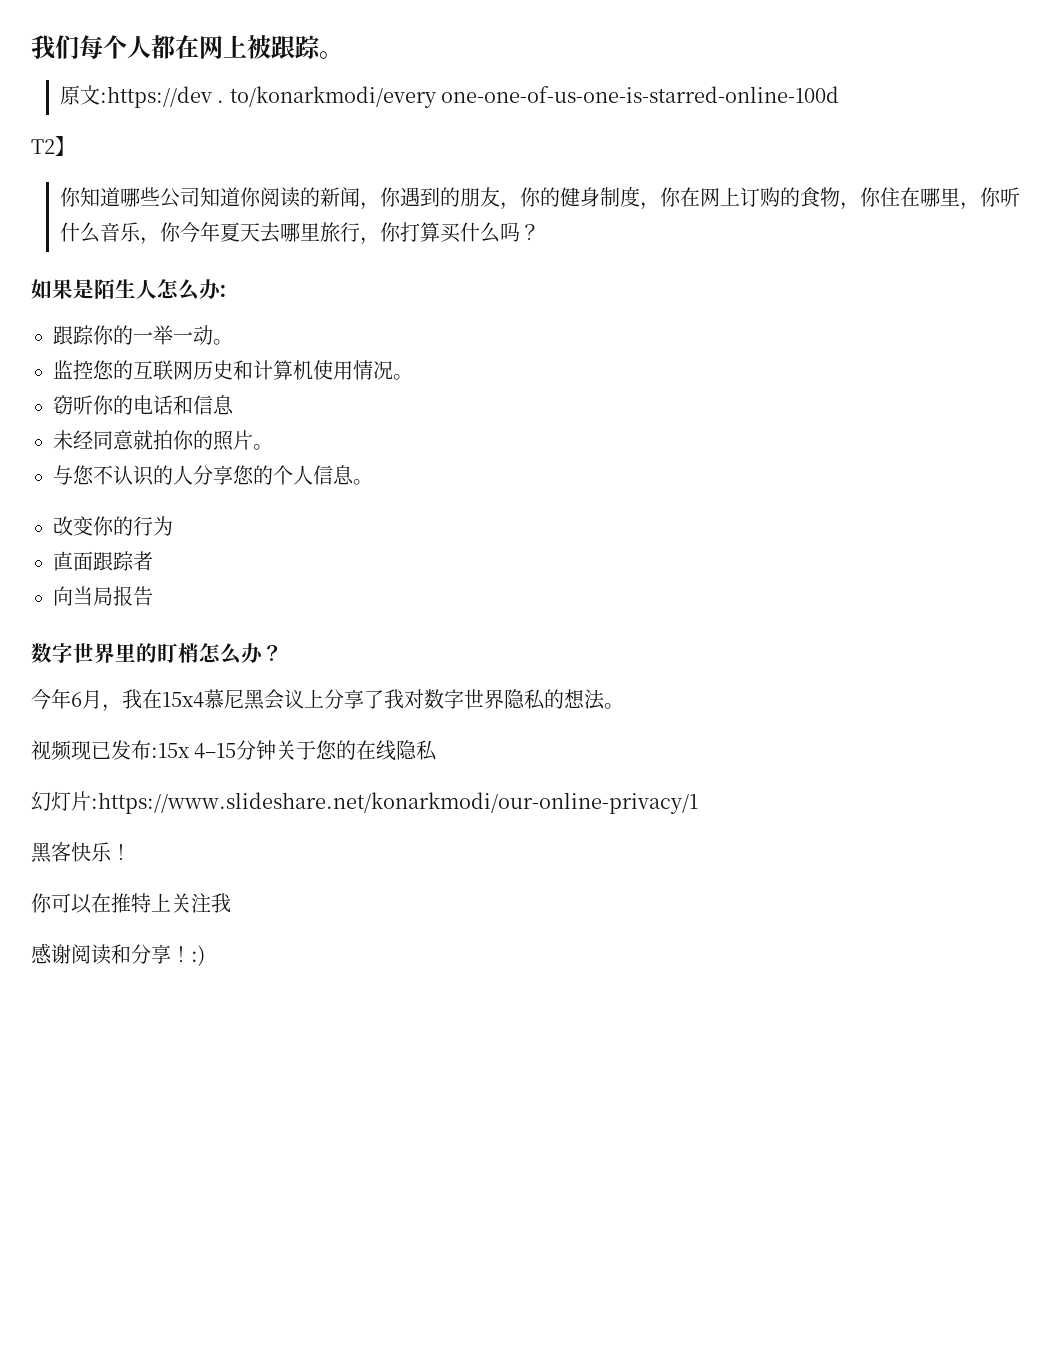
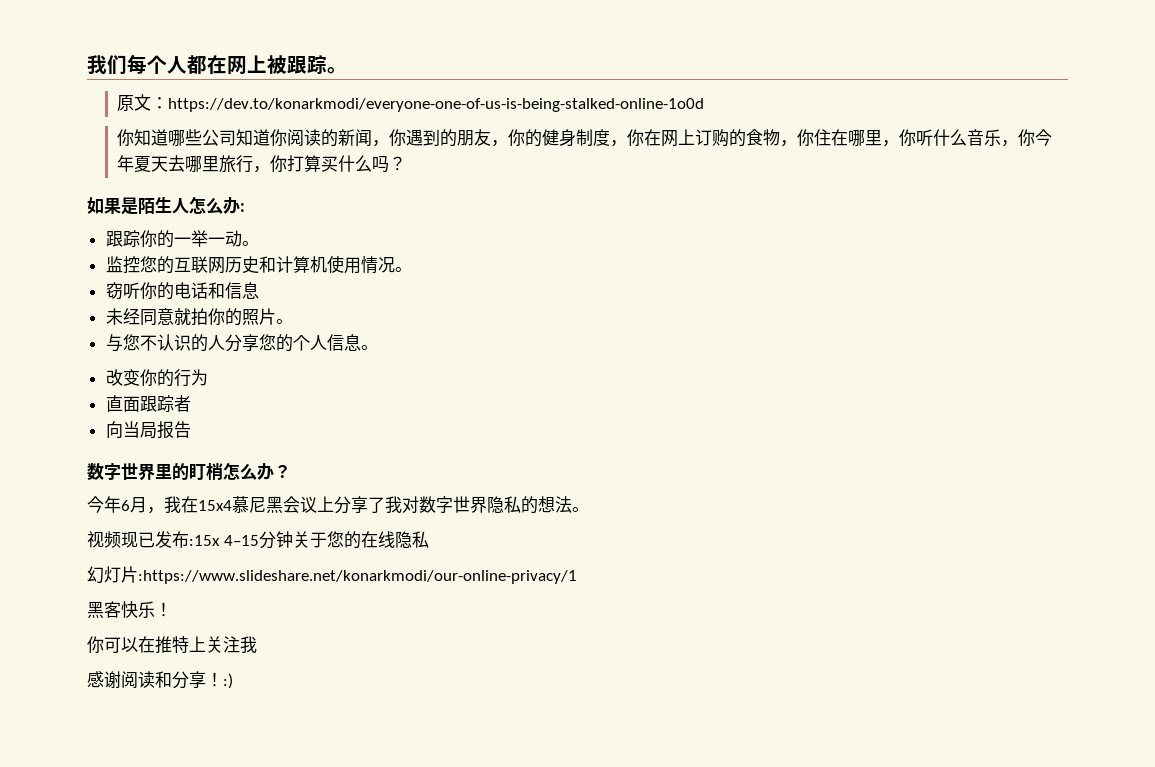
- 原文:https://dev . to/konarkmodi/every one-one-of-us-one-is-starred-online-100d
- T2】
+ 原文：https://dev.to/konarkmodi/everyone-one-of-us-is-being-stalked-online-1o0d

